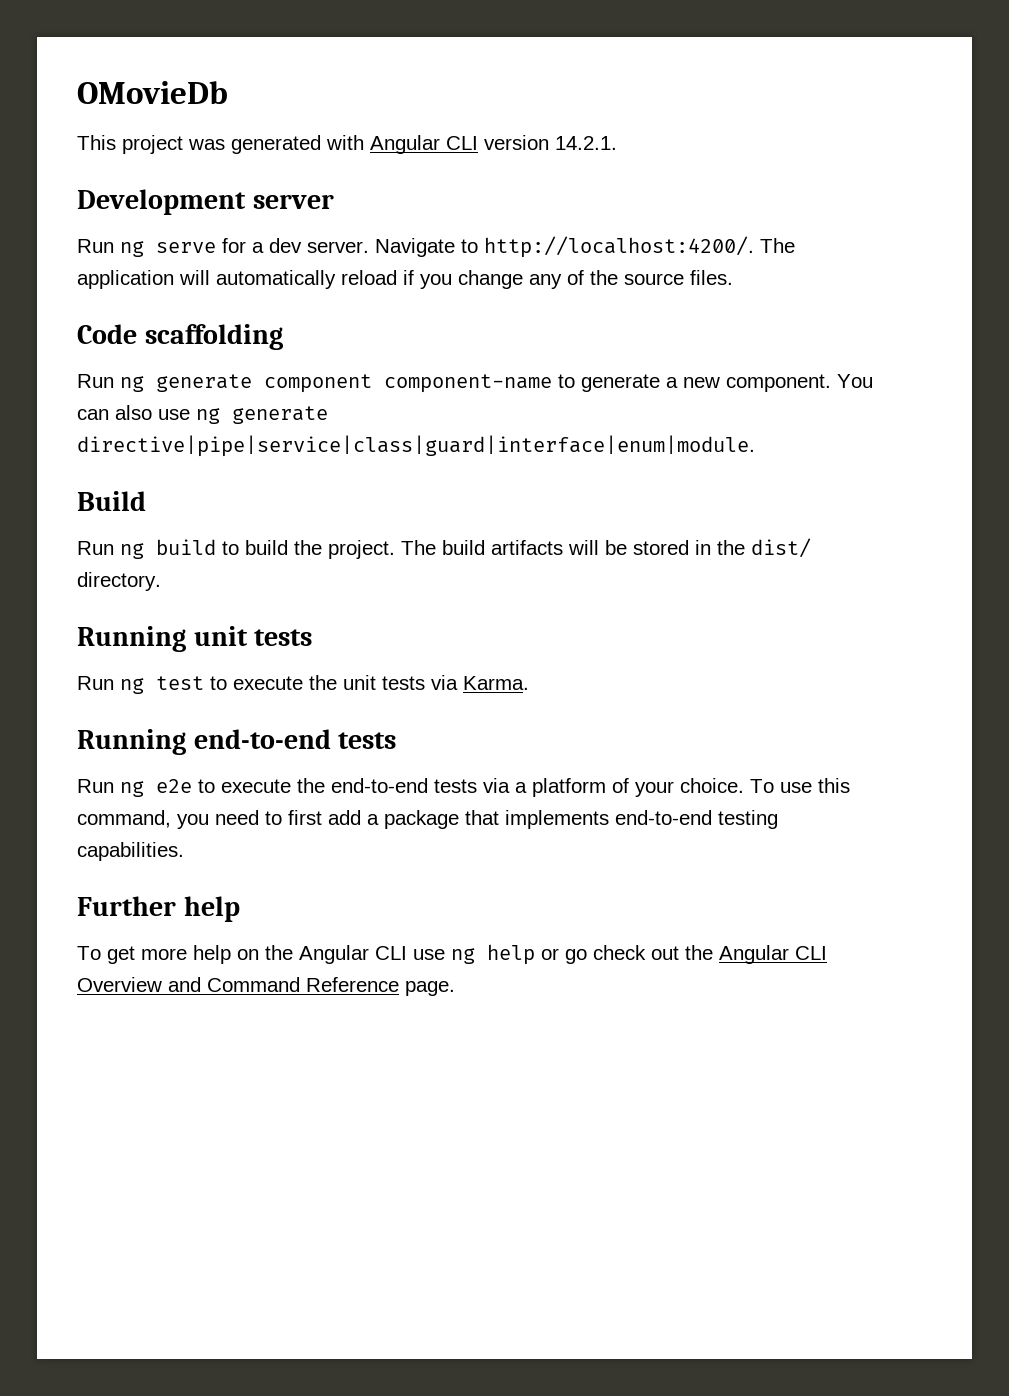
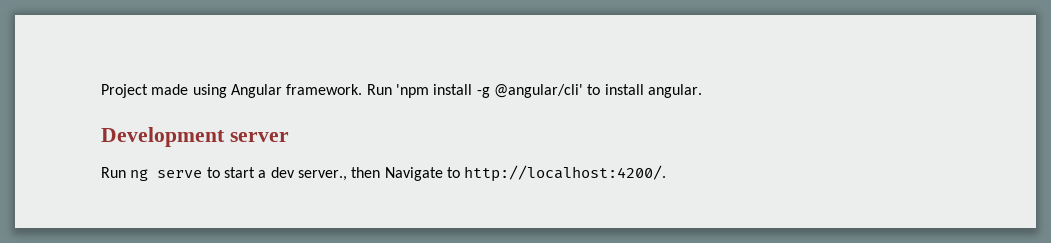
- OMovieDb
- This project was generated with Angular CLI version 14.2.1.
+ Project made using Angular framework. Run 'npm install -g @angular/cli' to install angular.
- Run ng serve for a dev server. Navigate to http://localhost:4200/. The application will automatically reload if you change any of the source files.
- Code scaffolding
- Run ng generate component component-name to generate a new component. You can also use ng generate directive|pipe|service|class|guard|interface|enum|module.
- Build
- Run ng build to build the project. The build artifacts will be stored in the dist/ directory.
- Running unit tests
- Run ng test to execute the unit tests via Karma.
- Running end-to-end tests
- Run ng e2e to execute the end-to-end tests via a platform of your choice. To use this command, you need to first add a package that implements end-to-end testing capabilities.
- Further help
- To get more help on the Angular CLI use ng help or go check out the Angular CLI Overview and Command Reference page.
+ Run ng serve to start a dev server., then Navigate to http://localhost:4200/.

